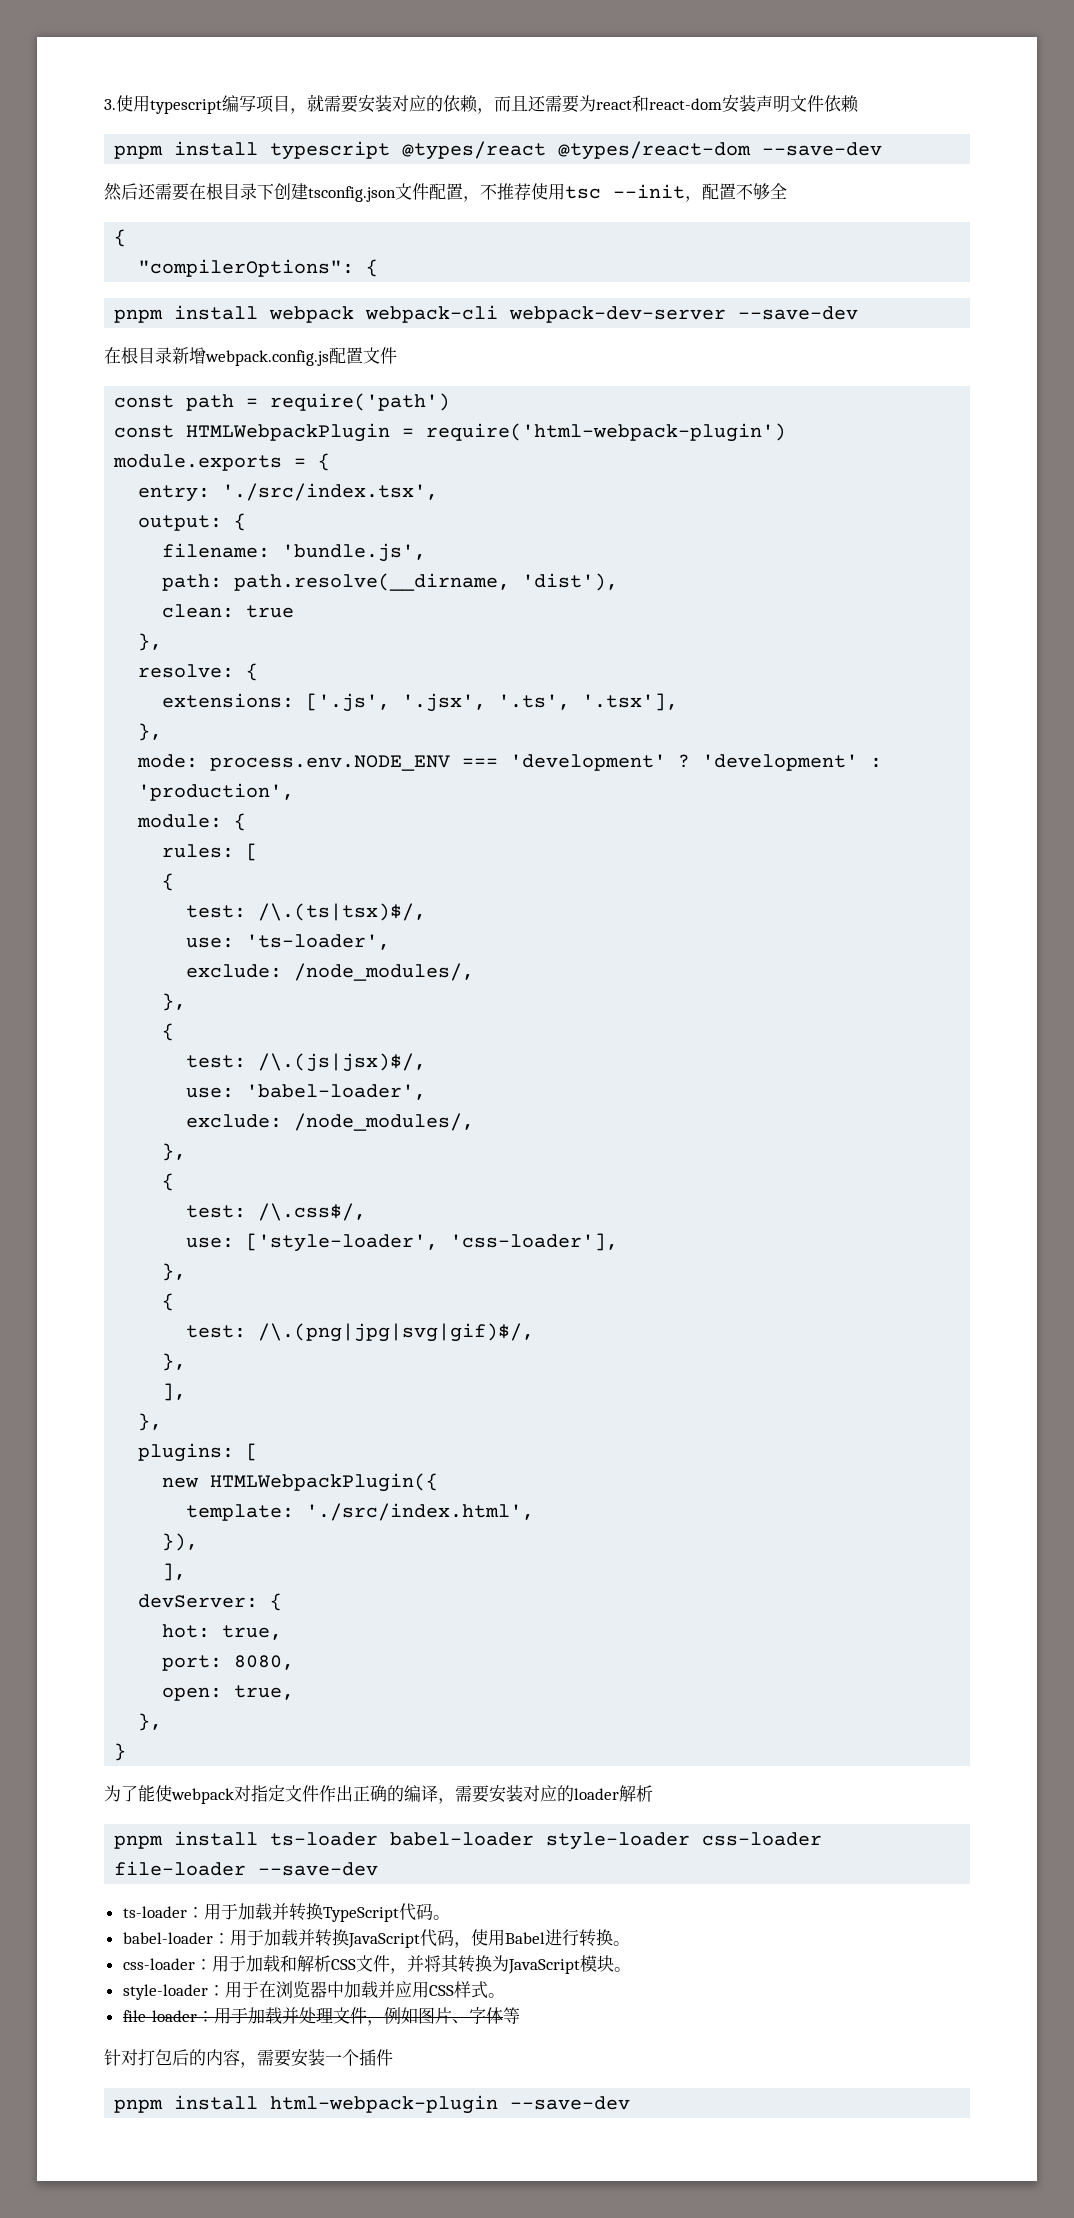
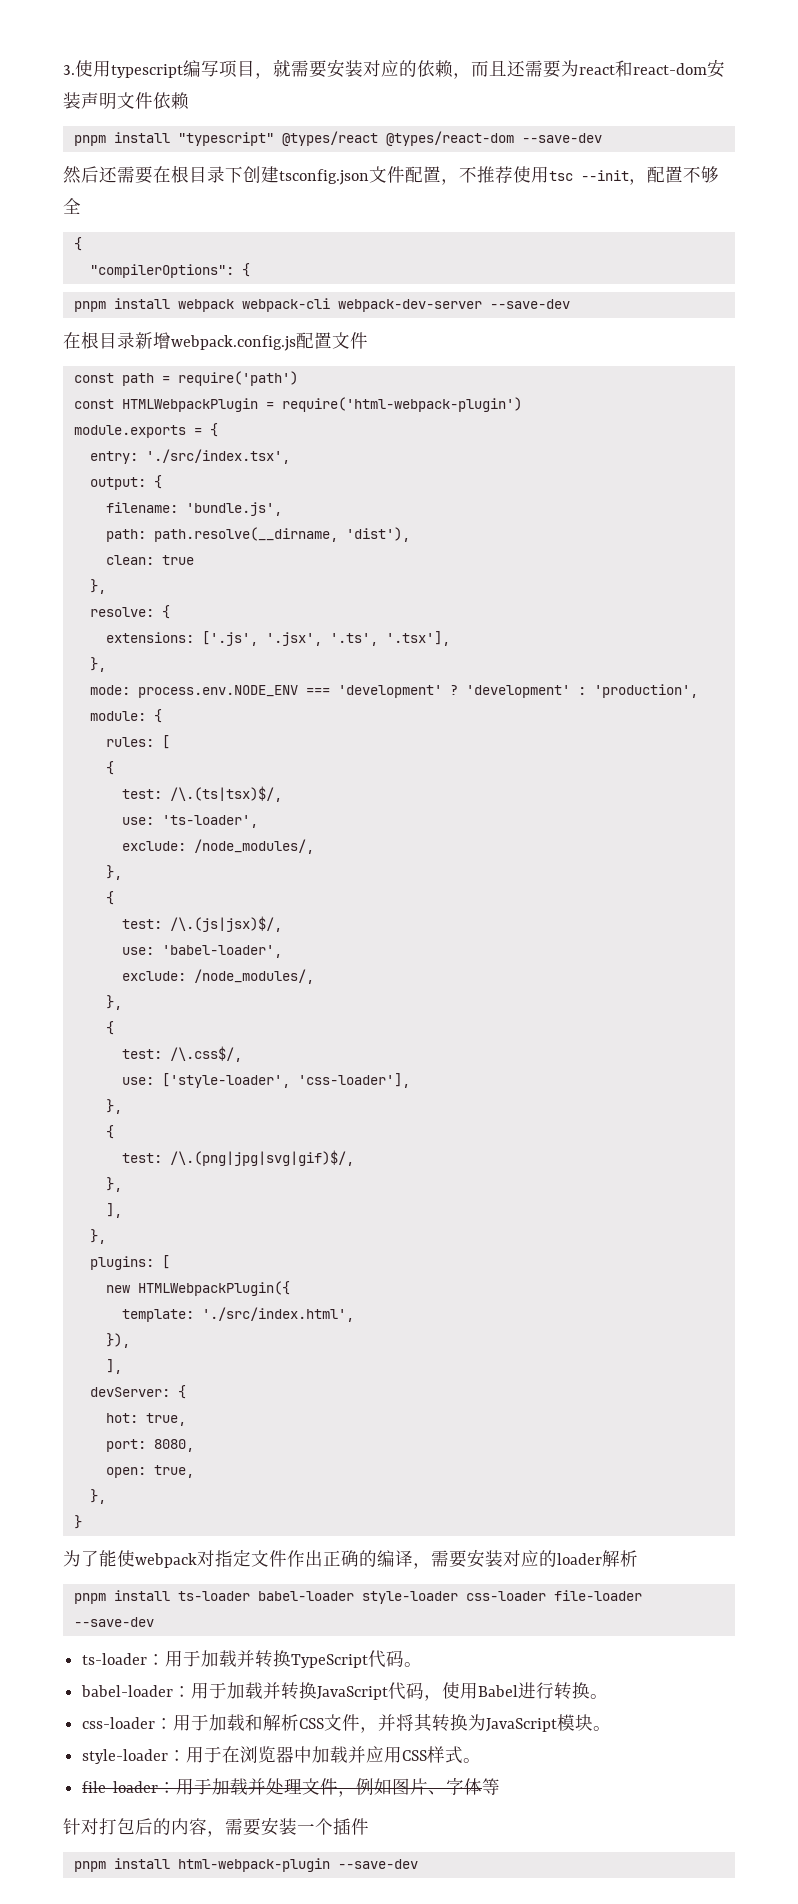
- pnpm install typescript @types/react @types/react-dom --save-dev
+ pnpm install "typescript" @types/react @types/react-dom --save-dev

